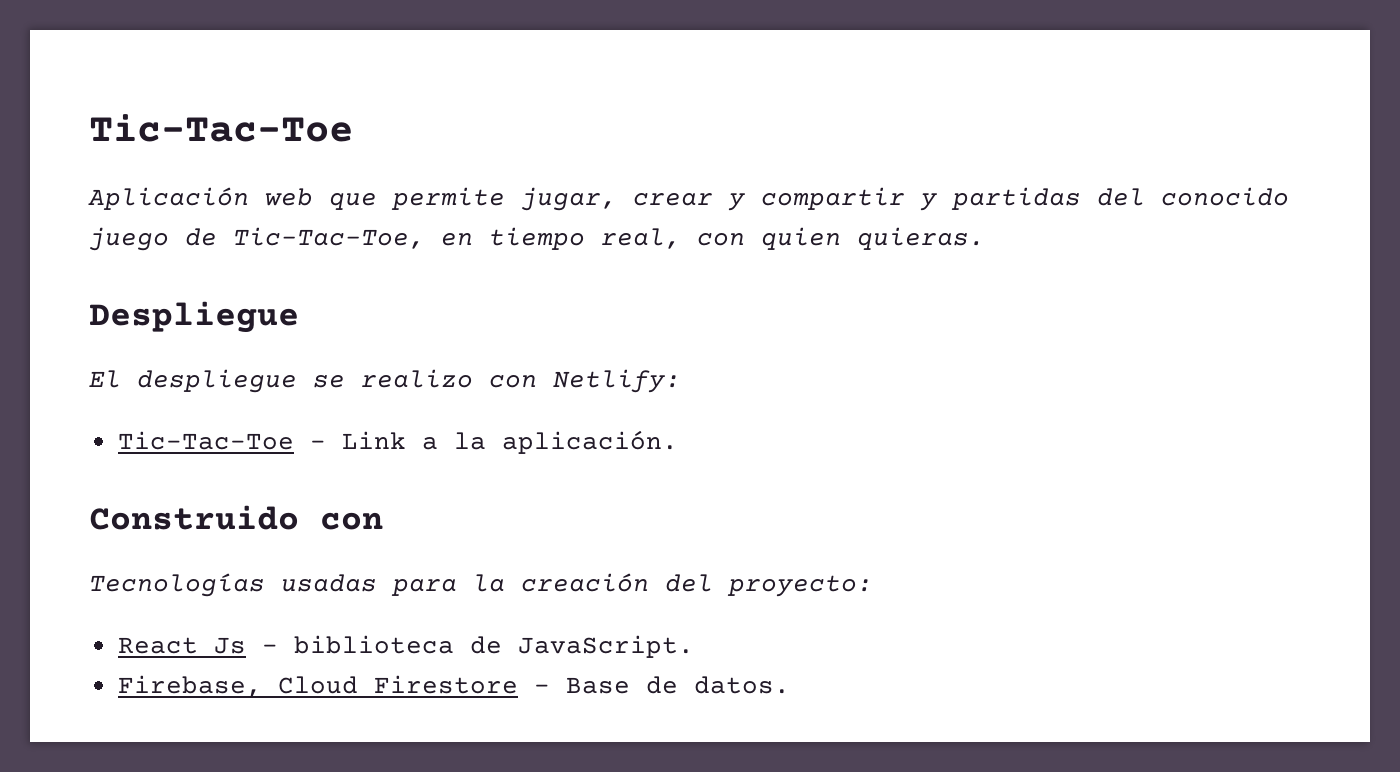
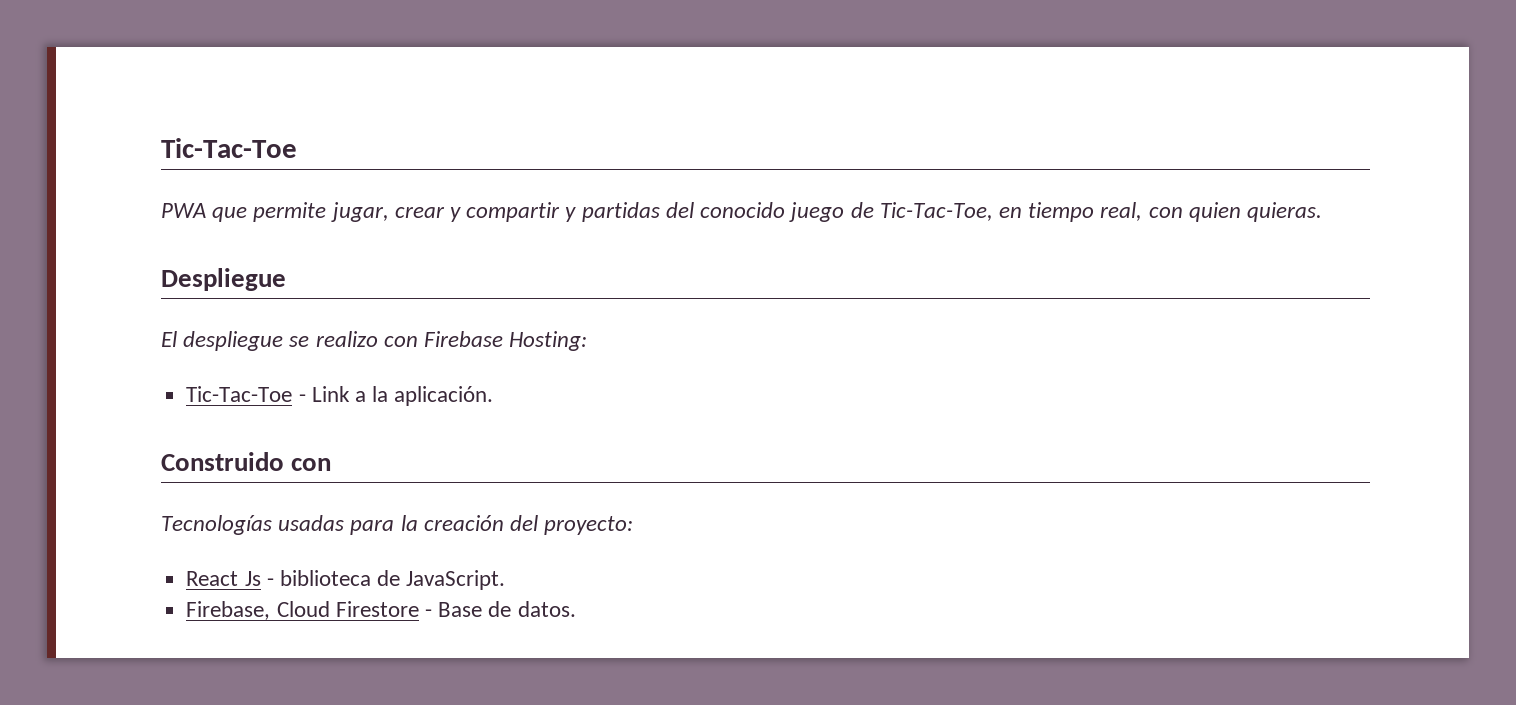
- Aplicación web que permite jugar, crear y compartir y partidas del conocido juego de Tic-Tac-Toe, en tiempo real, con quien quieras.
+ PWA que permite jugar, crear y compartir y partidas del conocido juego de Tic-Tac-Toe, en tiempo real, con quien quieras.
- El despliegue se realizo con Netlify:
+ El despliegue se realizo con Firebase Hosting:

